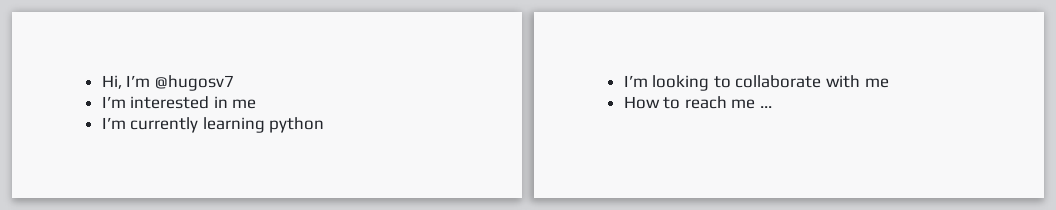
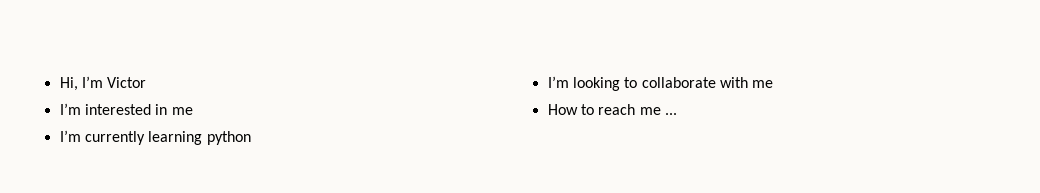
- Hi, I’m @hugosv7
+ Hi, I’m Victor

